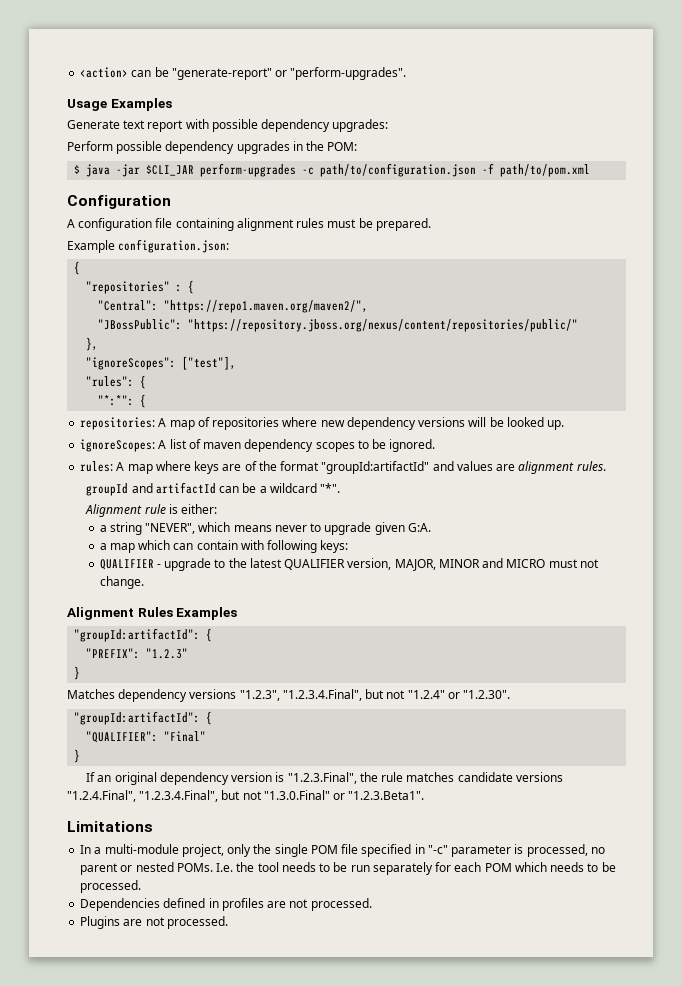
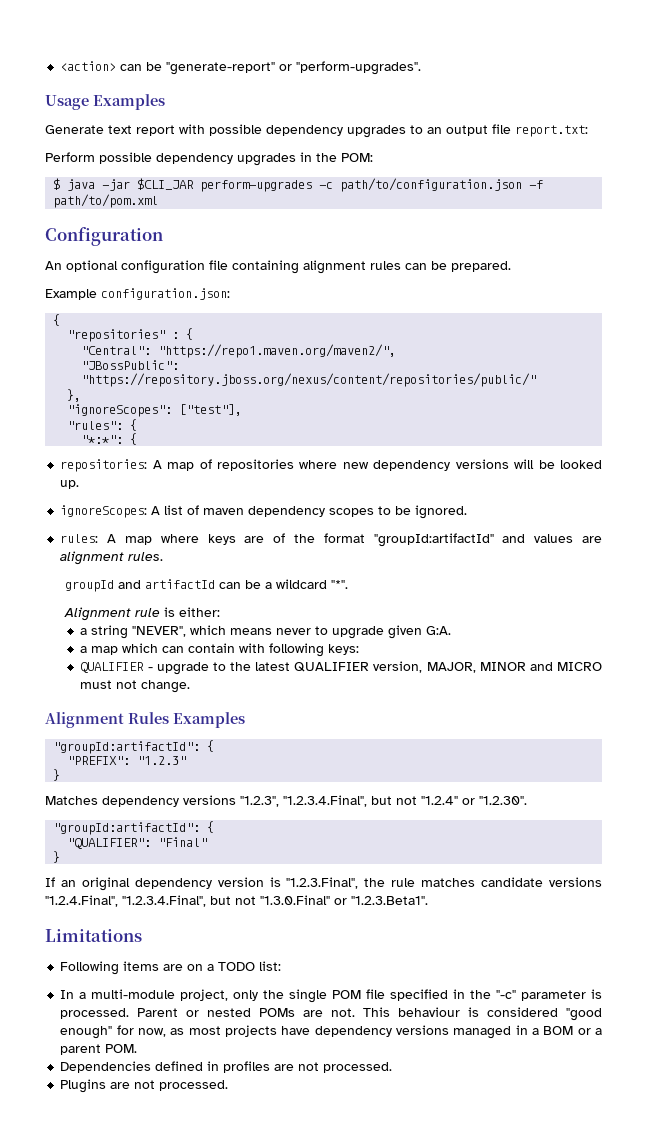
- Generate text report with possible dependency upgrades:
+ Generate text report with possible dependency upgrades to an output file report.txt:
- A configuration file containing alignment rules must be prepared.
+ An optional configuration file containing alignment rules can be prepared.
+ Following items are on a TODO list:
- In a multi-module project, only the single POM file specified in "-c" parameter is processed, no parent or nested POMs. I.e. the tool needs to be run separately for each POM which needs to be processed.
+ In a multi-module project, only the single POM file specified in the "-c" parameter is processed. Parent or nested POMs are not. This behaviour is considered "good enough" for now, as most projects have dependency versions managed in a BOM or a parent POM.

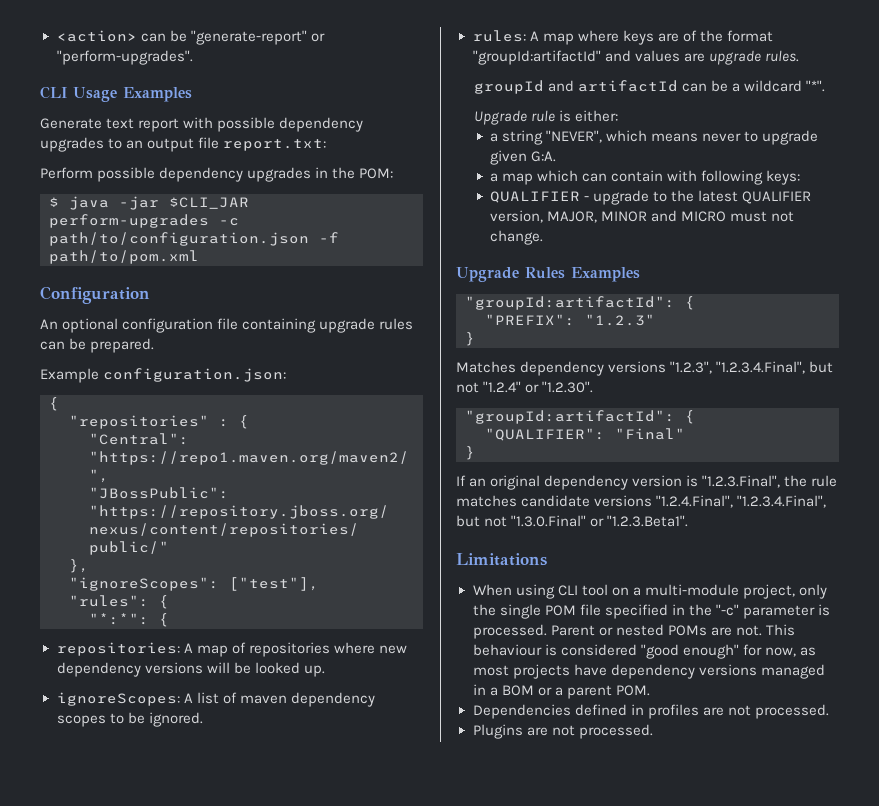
- Usage Examples
+ CLI Usage Examples
- An optional configuration file containing alignment rules can be prepared.
+ An optional configuration file containing upgrade rules can be prepared.
- rules: A map where keys are of the format "groupId:artifactId" and values are alignment rules.
+ rules: A map where keys are of the format "groupId:artifactId" and values are upgrade rules.
- Alignment rule is either:
+ Upgrade rule is either:
- Alignment Rules Examples
+ Upgrade Rules Examples
- Following items are on a TODO list:
- In a multi-module project, only the single POM file specified in the "-c" parameter is processed.
+ When using CLI tool on a multi-module project, only the single POM file specified in the "-c" parameter is processed.

